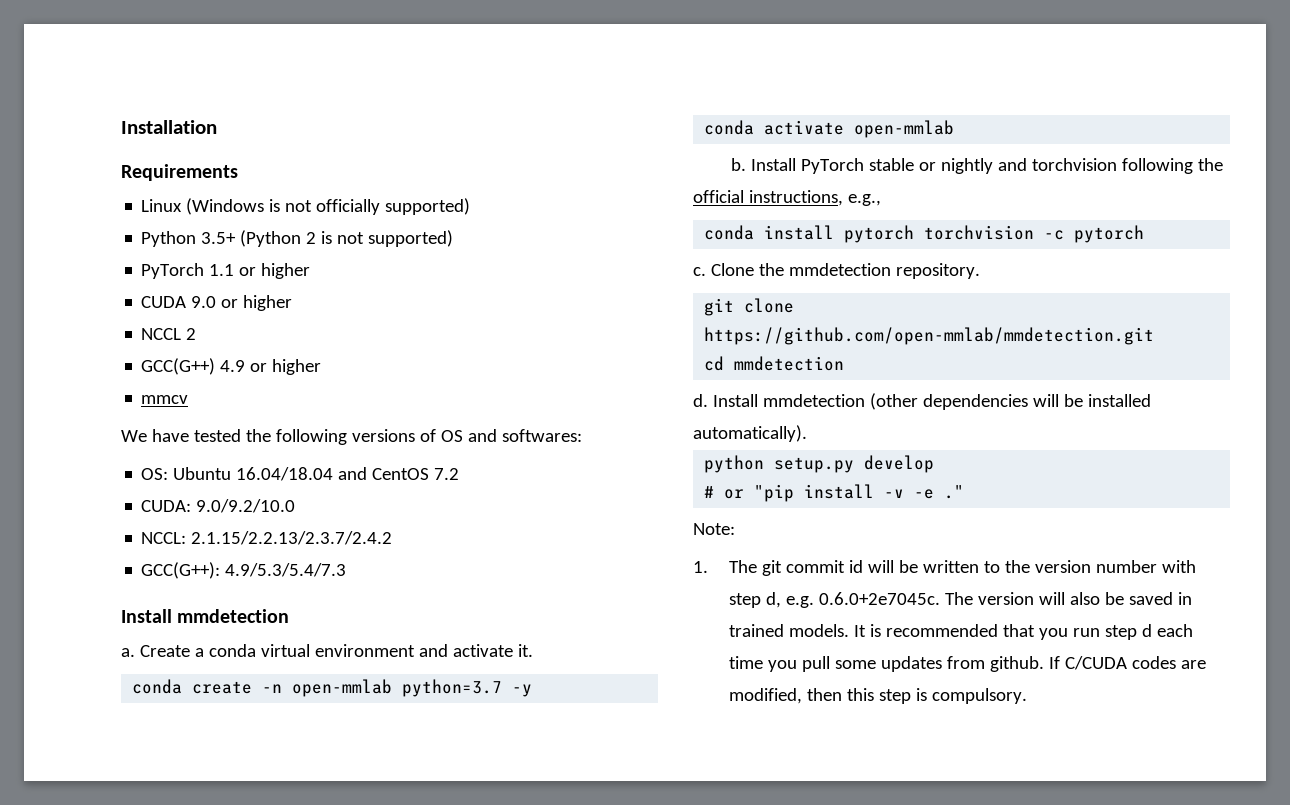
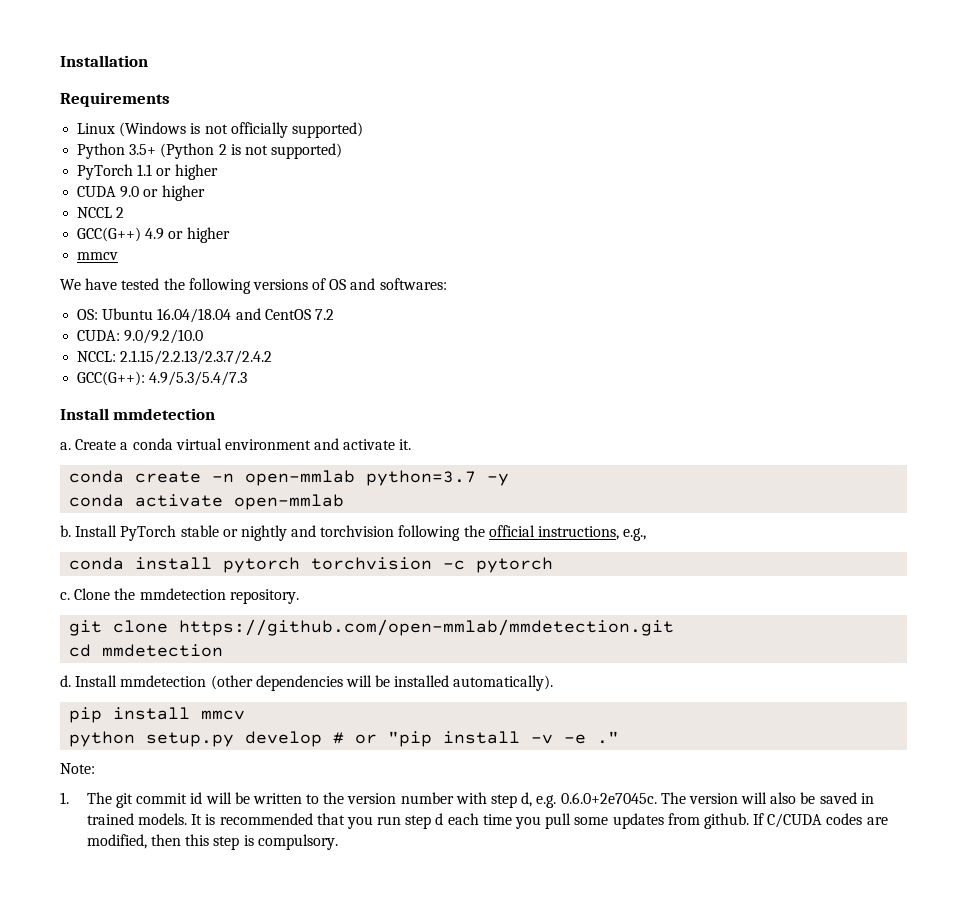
+ pip install mmcv
- python setup.py develop
- # or "pip install -v -e ."
+ python setup.py develop # or "pip install -v -e ."

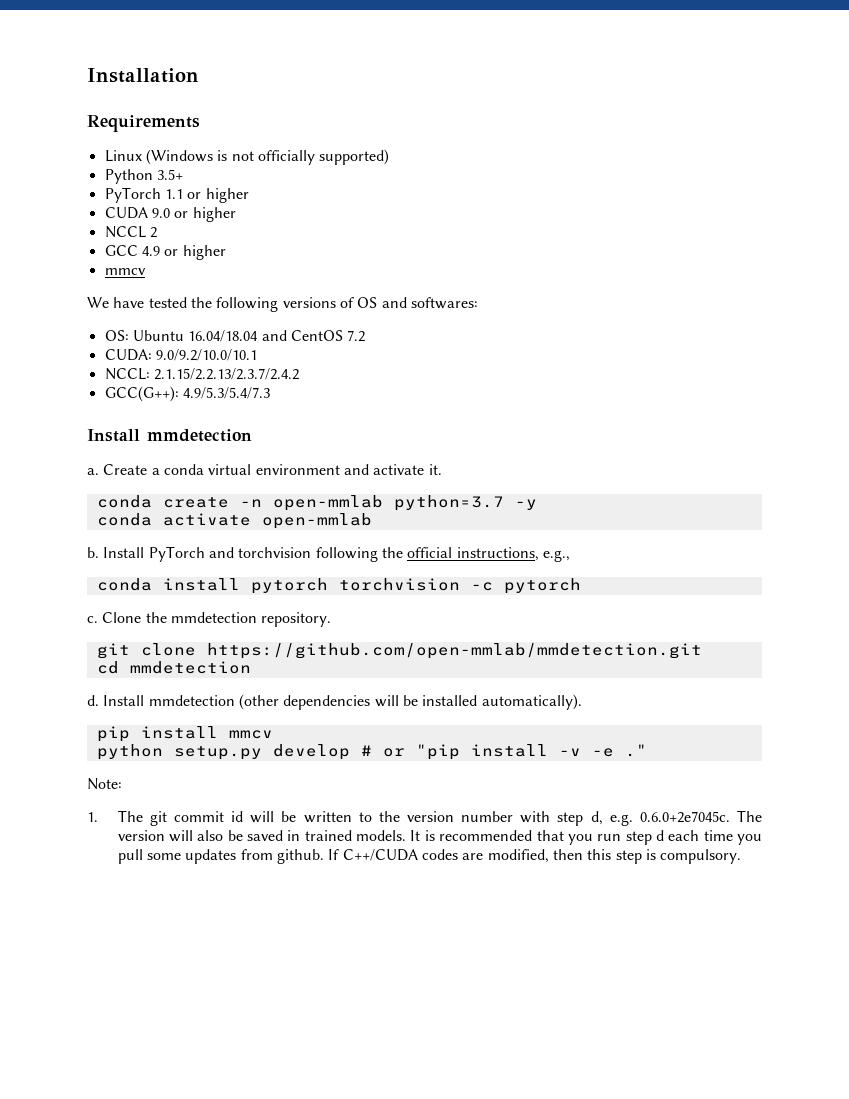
- Python 3.5+ (Python 2 is not supported)
+ Python 3.5+
- GCC(G++) 4.9 or higher
+ GCC 4.9 or higher
- CUDA: 9.0/9.2/10.0
+ CUDA: 9.0/9.2/10.0/10.1
- Install PyTorch stable or nightly and torchvision following the official instructions, e.g.,
+ Install PyTorch and torchvision following the official instructions, e.g.,
- If C/CUDA codes are modified, then this step is compulsory.
+ If C++/CUDA codes are modified, then this step is compulsory.

